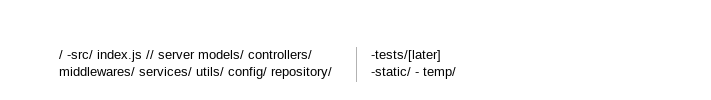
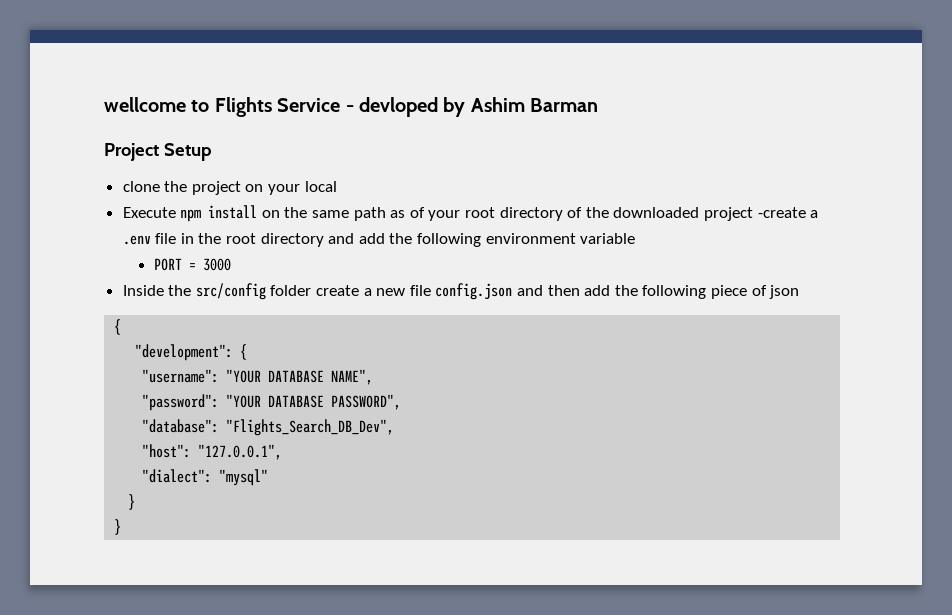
- / -src/ index.js // server models/ controllers/ middlewares/ services/ utils/ config/ repository/ -tests/[later]
- -static/ - temp/
+ wellcome to Flights Service - devloped by Ashim Barman
+ Project Setup
+ clone the project on your local
+ Execute npm install on the same path as of your root directory of the downloaded project -create a .env file in the root directory and add the following environment variable
+ PORT = 3000
+ Inside the src/config folder create a new file config.json and then add the following piece of json
+ {
+ "development": {
+ "username": "YOUR DATABASE NAME",
+ "password": "YOUR DATABASE PASSWORD",
+ "database": "Flights_Search_DB_Dev",
+ "host": "127.0.0.1",
+ "dialect": "mysql"
+ }
+ }

